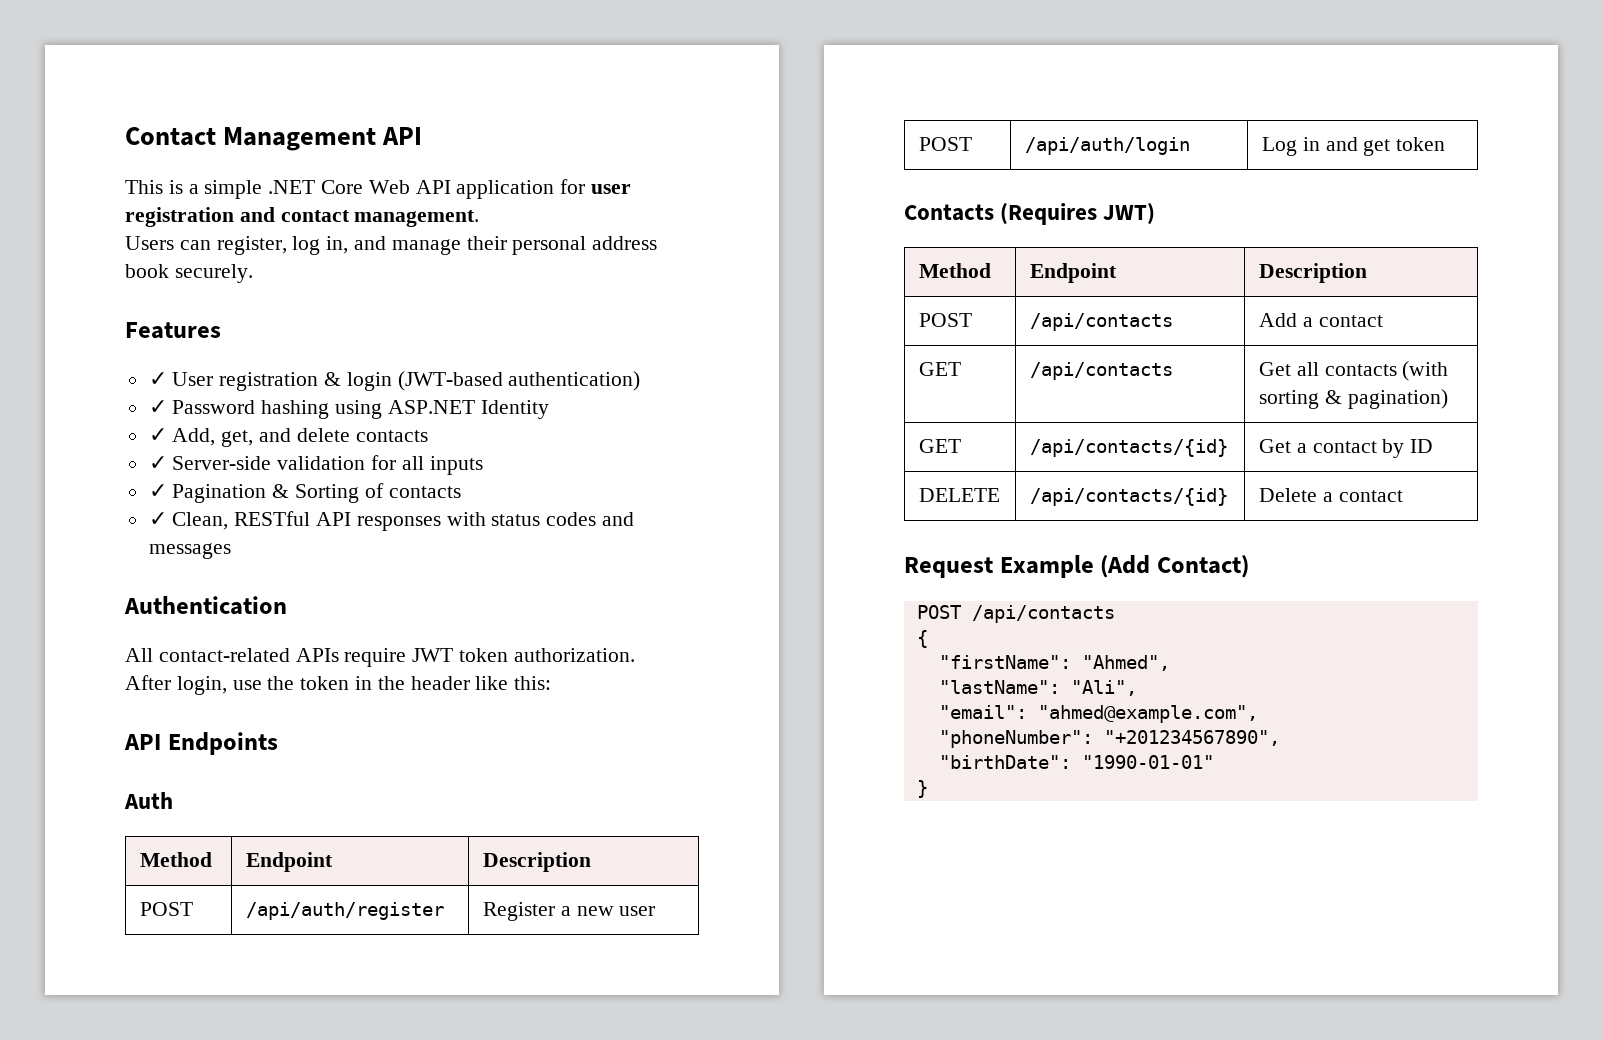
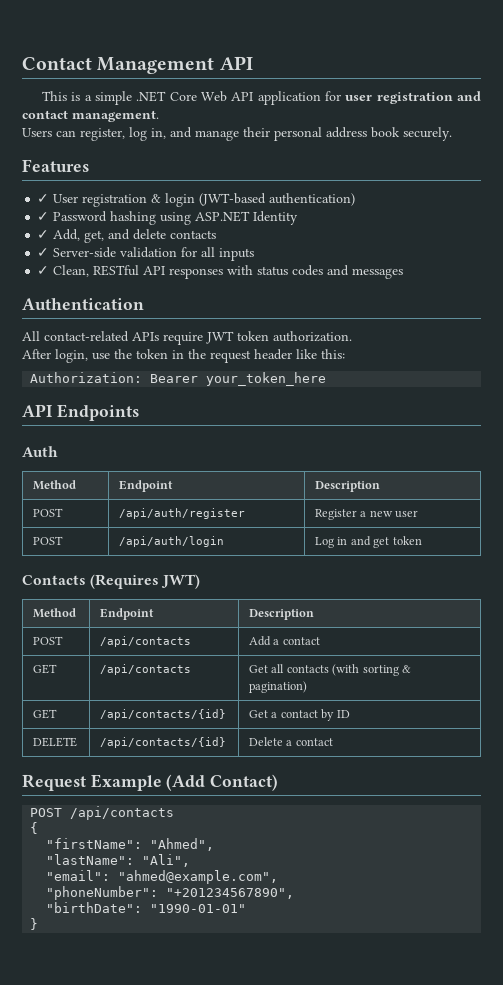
- ✓ Pagination & Sorting of contacts
- After login, use the token in the header like this:
+ After login, use the token in the request header like this:
+ Authorization: Bearer your_token_here

